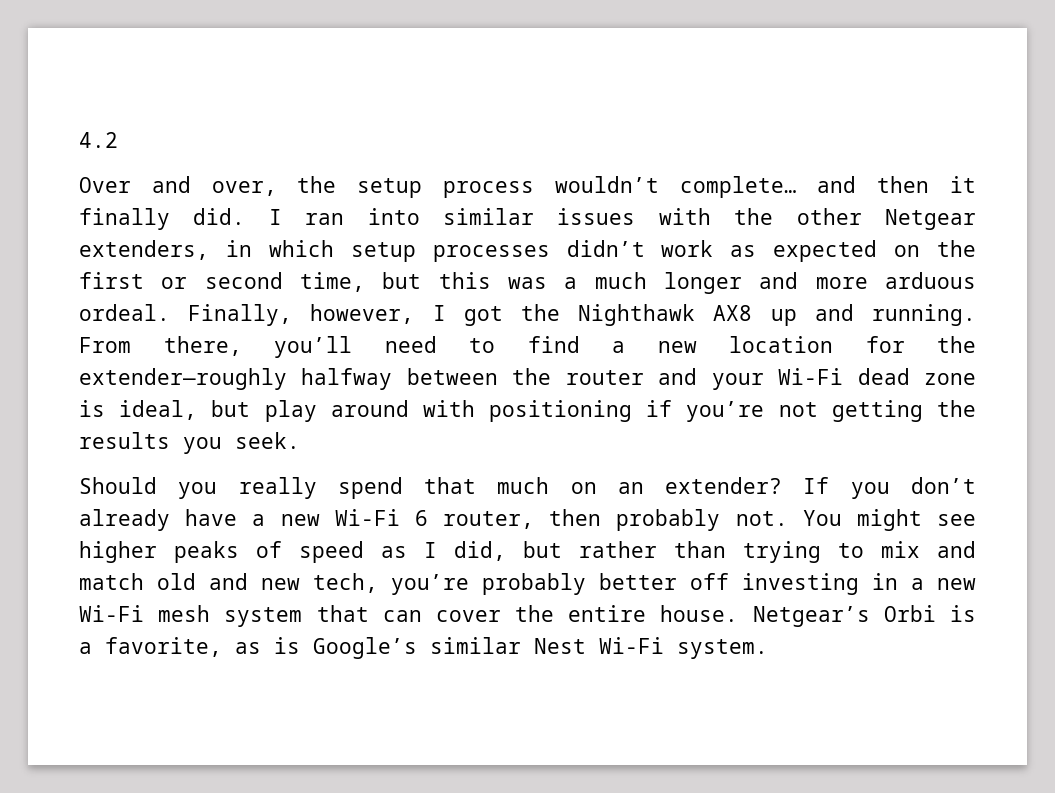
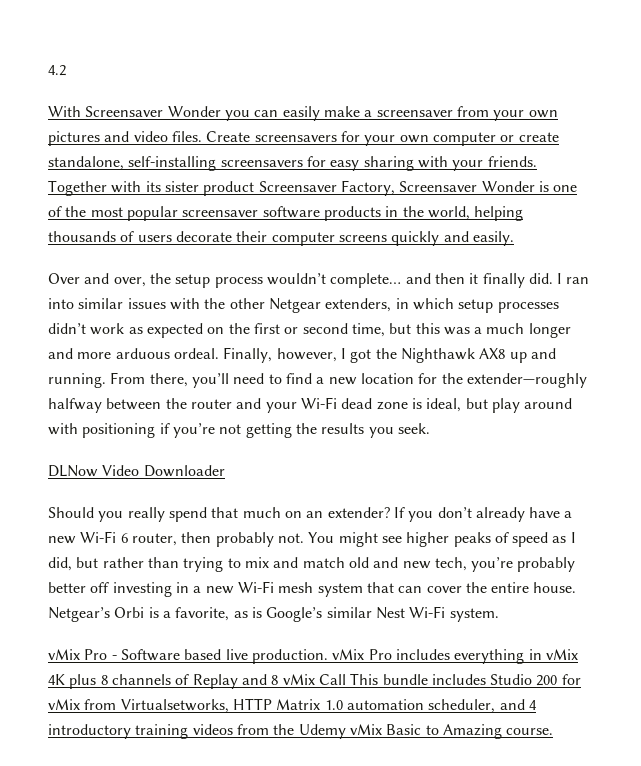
+ With Screensaver Wonder you can easily make a screensaver from your own pictures and video files. Create screensavers for your own computer or create standalone, self-installing screensavers for easy sharing with your friends. Together with its sister product Screensaver Factory, Screensaver Wonder is one of the most popular screensaver software products in the world, helping thousands of users decorate their computer screens quickly and easily.
+ DLNow Video Downloader
+ vMix Pro - Software based live production. vMix Pro includes everything in vMix 4K plus 8 channels of Replay and 8 vMix Call This bundle includes Studio 200 for vMix from Virtualsetworks, HTTP Matrix 1.0 automation scheduler, and 4 introductory training videos from the Udemy vMix Basic to Amazing course.

